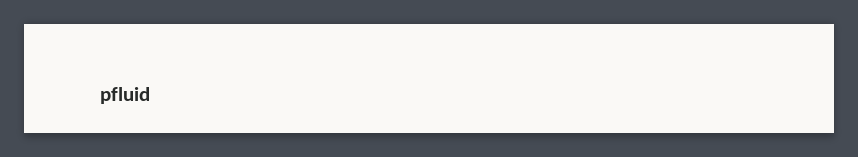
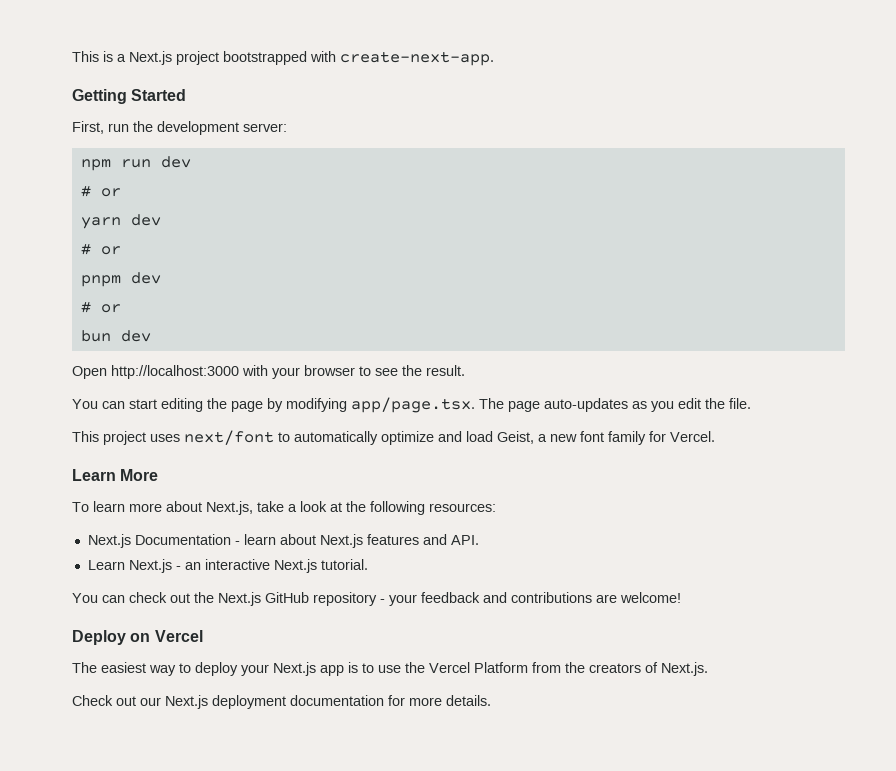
- pfluid
+ This is a Next.js project bootstrapped with create-next-app.
+ Getting Started
+ First, run the development server:
+ npm run dev
+ # or
+ yarn dev
+ # or
+ pnpm dev
+ # or
+ bun dev
+ Open http://localhost:3000 with your browser to see the result.
+ You can start editing the page by modifying app/page.tsx. The page auto-updates as you edit the file.
+ This project uses next/font to automatically optimize and load Geist, a new font family for Vercel.
+ Learn More
+ To learn more about Next.js, take a look at the following resources:
+ Next.js Documentation - learn about Next.js features and API.
+ Learn Next.js - an interactive Next.js tutorial.
+ You can check out the Next.js GitHub repository - your feedback and contributions are welcome!
+ Deploy on Vercel
+ The easiest way to deploy your Next.js app is to use the Vercel Platform from the creators of Next.js.
+ Check out our Next.js deployment documentation for more details.

